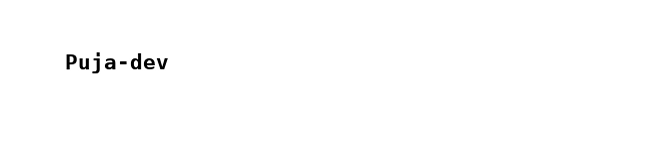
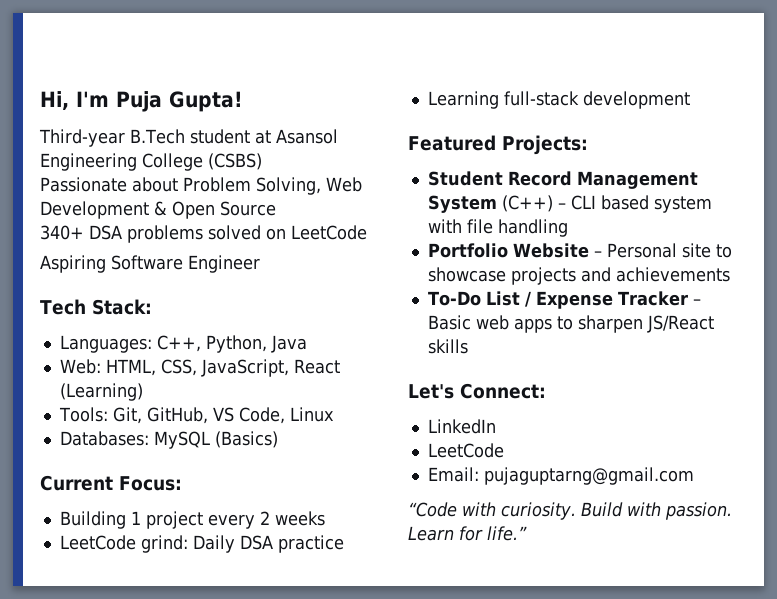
- Puja-dev
+ Hi, I'm Puja Gupta!
+ Third-year B.Tech student at Asansol Engineering College (CSBS)
+ Passionate about Problem Solving, Web Development & Open Source
+ 340+ DSA problems solved on LeetCode
+ Aspiring Software Engineer
+ Tech Stack:
+ Languages: C++, Python, Java
+ Web: HTML, CSS, JavaScript, React (Learning)
+ Tools: Git, GitHub, VS Code, Linux
+ Databases: MySQL (Basics)
+ Current Focus:
+ Building 1 project every 2 weeks
+ LeetCode grind: Daily DSA practice
+ Learning full-stack development
+ Featured Projects:
+ Student Record Management System (C++) – CLI based system with file handling
+ Portfolio Website – Personal site to showcase projects and achievements
+ To-Do List / Expense Tracker – Basic web apps to sharpen JS/React skills
+ Let's Connect:
+ LinkedIn
+ LeetCode
+ Email: pujaguptarng@gmail.com
+ “Code with curiosity. Build with passion. Learn for life.”

